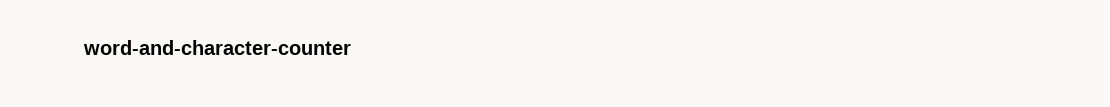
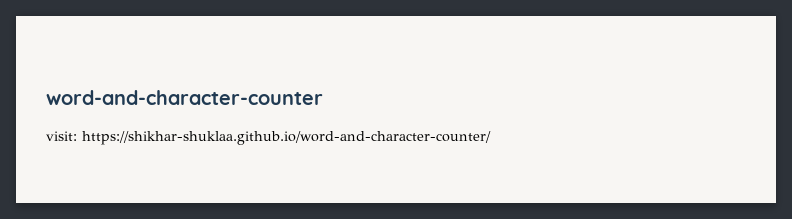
+ visit: https://shikhar-shuklaa.github.io/word-and-character-counter/

